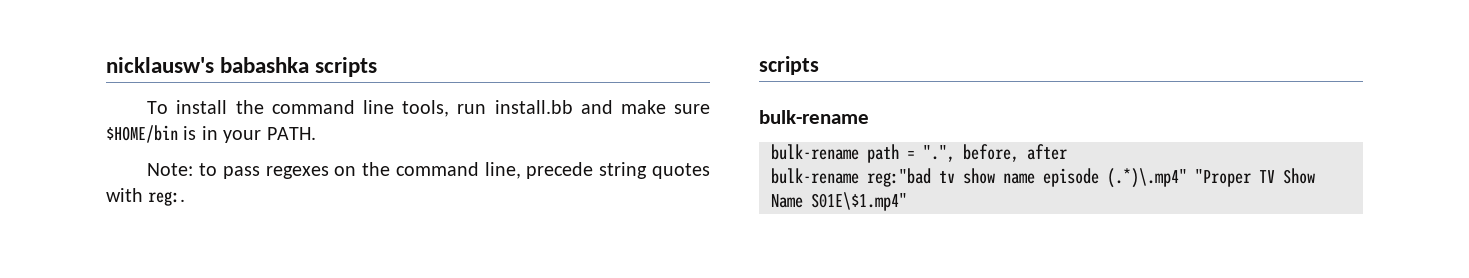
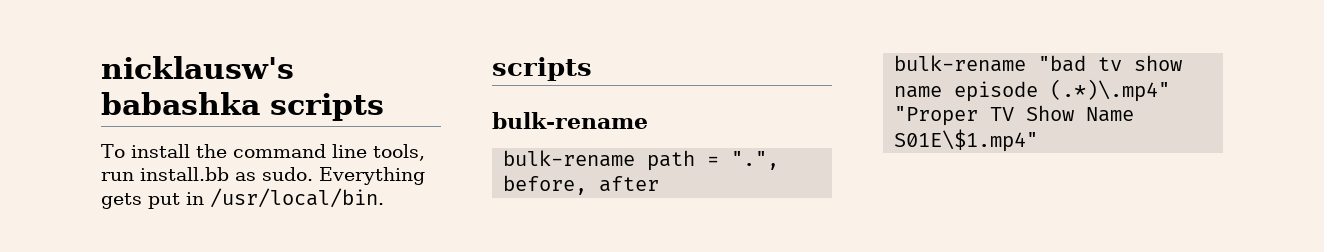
- To install the command line tools, run install.bb and make sure $HOME/bin is in your PATH.
- Note: to pass regexes on the command line, precede string quotes with reg:.
+ To install the command line tools, run install.bb as sudo. Everything gets put in /usr/local/bin.
- bulk-rename reg:"bad tv show name episode (.*)\.mp4" "Proper TV Show Name S01E\$1.mp4"
+ bulk-rename "bad tv show name episode (.*)\.mp4" "Proper TV Show Name S01E\$1.mp4"

